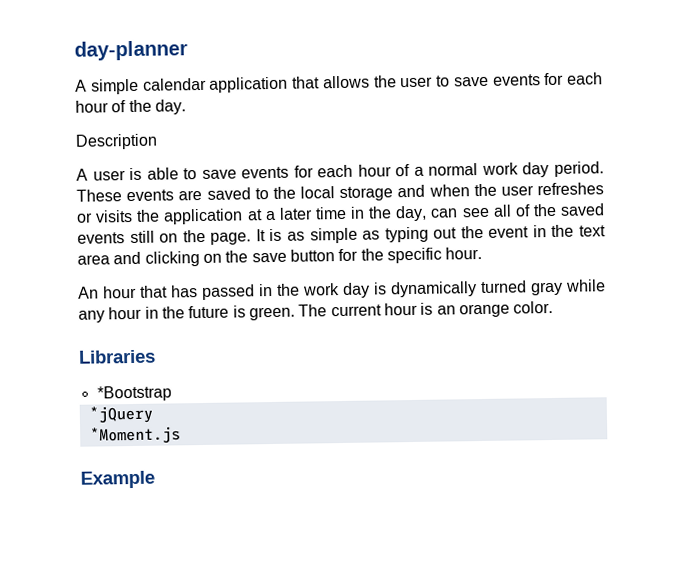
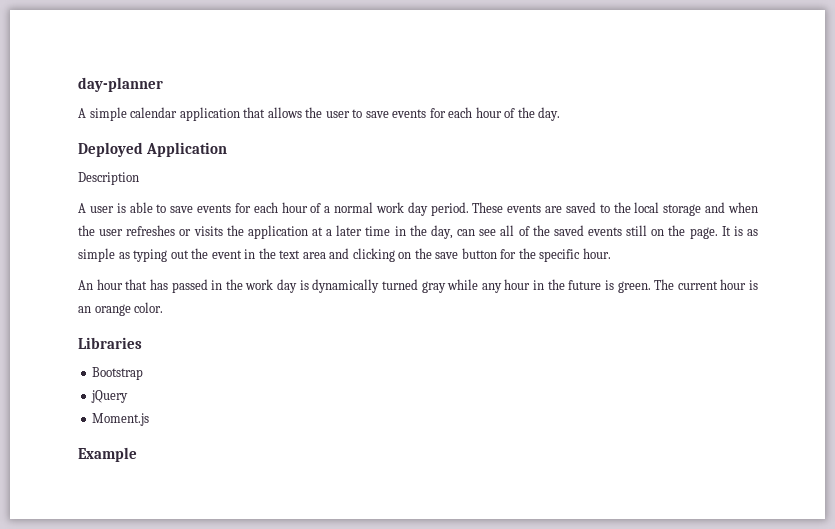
+ Deployed Application
- *Bootstrap
- *jQuery
- *Moment.js
+ Bootstrap
+ jQuery
+ Moment.js

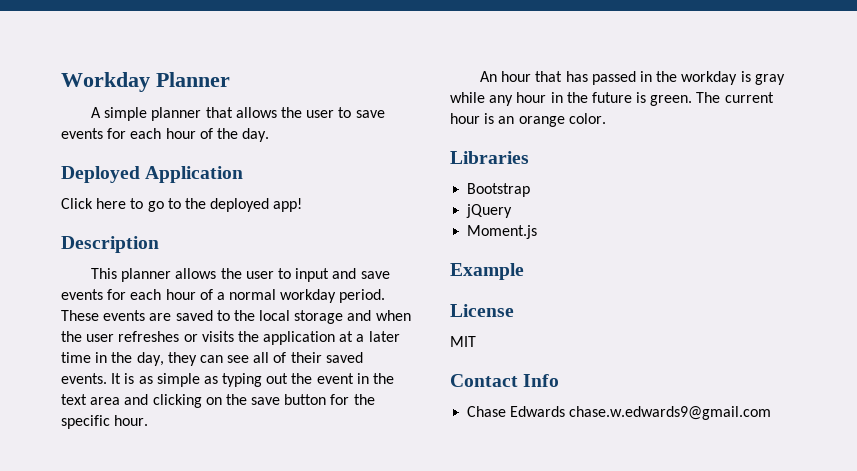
- day-planner
+ Workday Planner
- A simple calendar application that allows the user to save events for each hour of the day.
+ A simple planner that allows the user to save events for each hour of the day.
+ Click here to go to the deployed app!
  Description
- A user is able to save events for each hour of a normal work day period.
+ This planner allows the user to input and save events for each hour of a normal workday period.
- These events are saved to the local storage and when the user refreshes or visits the application at a later time in the day, can see all of the saved events still on the page.
+ These events are saved to the local storage and when the user refreshes or visits the application at a later time in the day, they can see all of their saved events.
- An hour that has passed in the work day is dynamically turned gray while any hour in the future is green.
+ An hour that has passed in the workday is gray while any hour in the future is green.
+ License
+ MIT
+ Contact Info
+ Chase Edwards chase.w.edwards9@gmail.com

